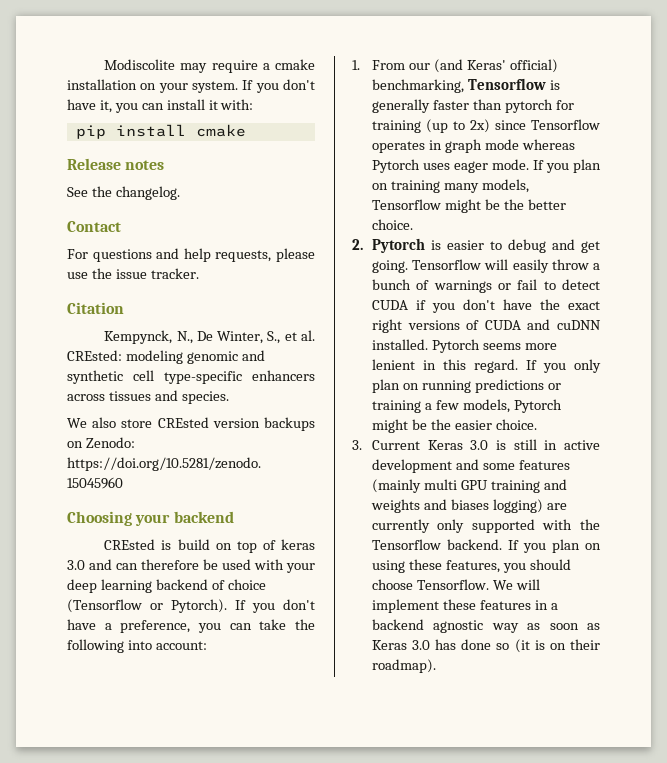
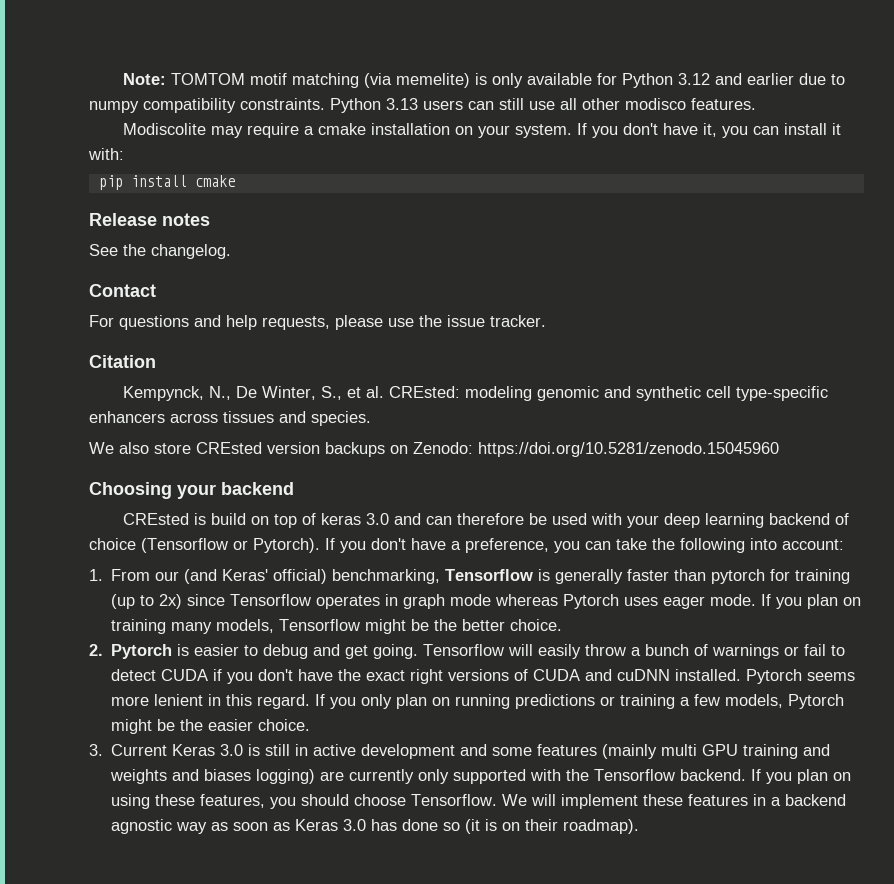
+ Note: TOMTOM motif matching (via memelite) is only available for Python 3.12 and earlier due to numpy compatibility constraints. Python 3.13 users can still use all other modisco features.

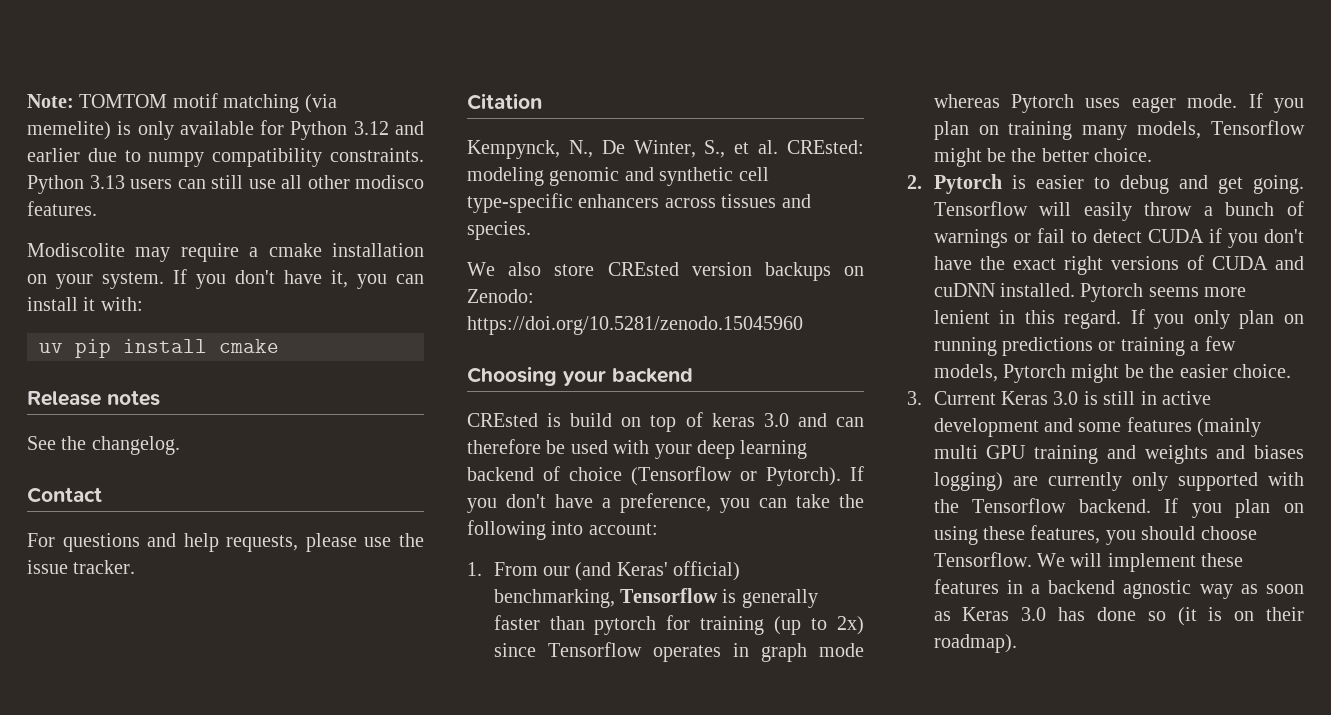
- pip install cmake
+ uv pip install cmake

